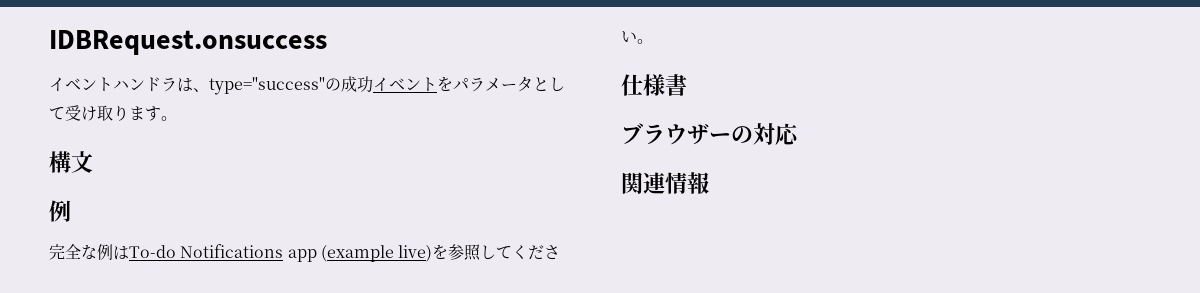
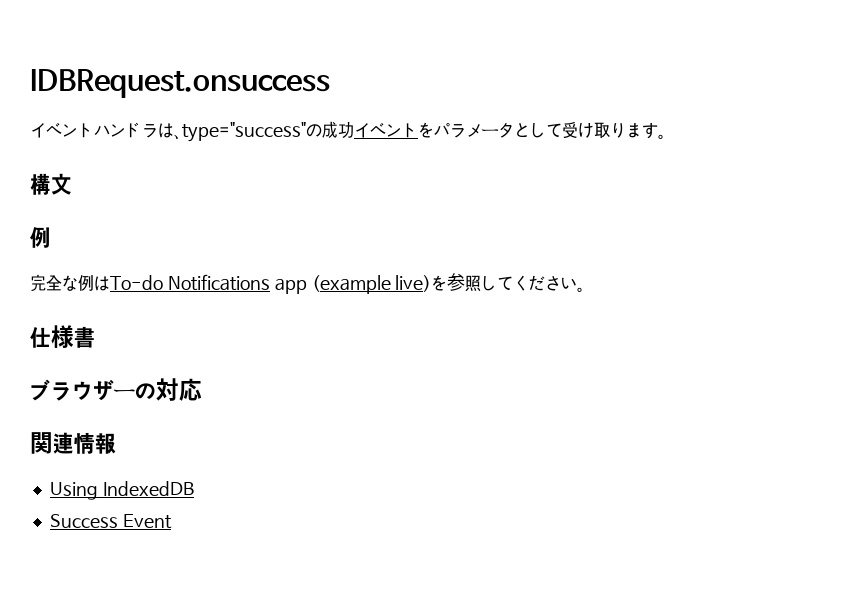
+ Using IndexedDB
+ Success Event

